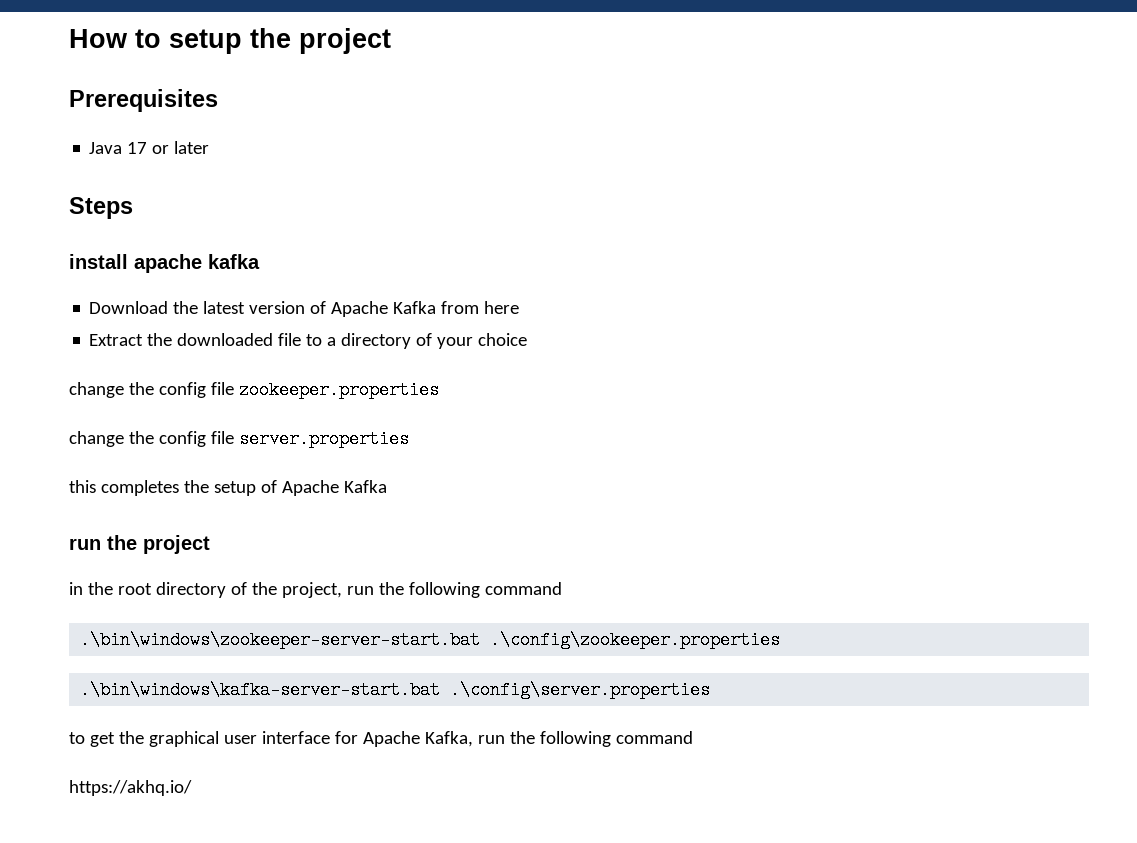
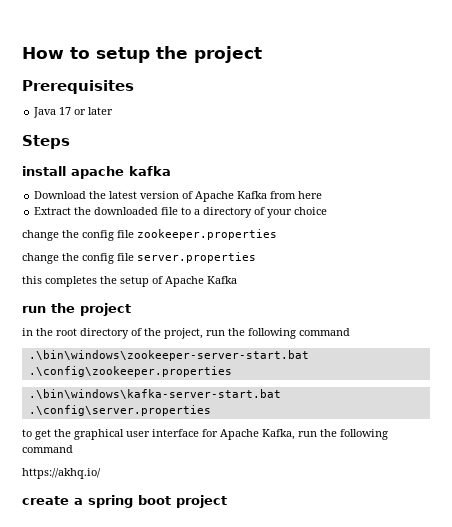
+ create a spring boot project

